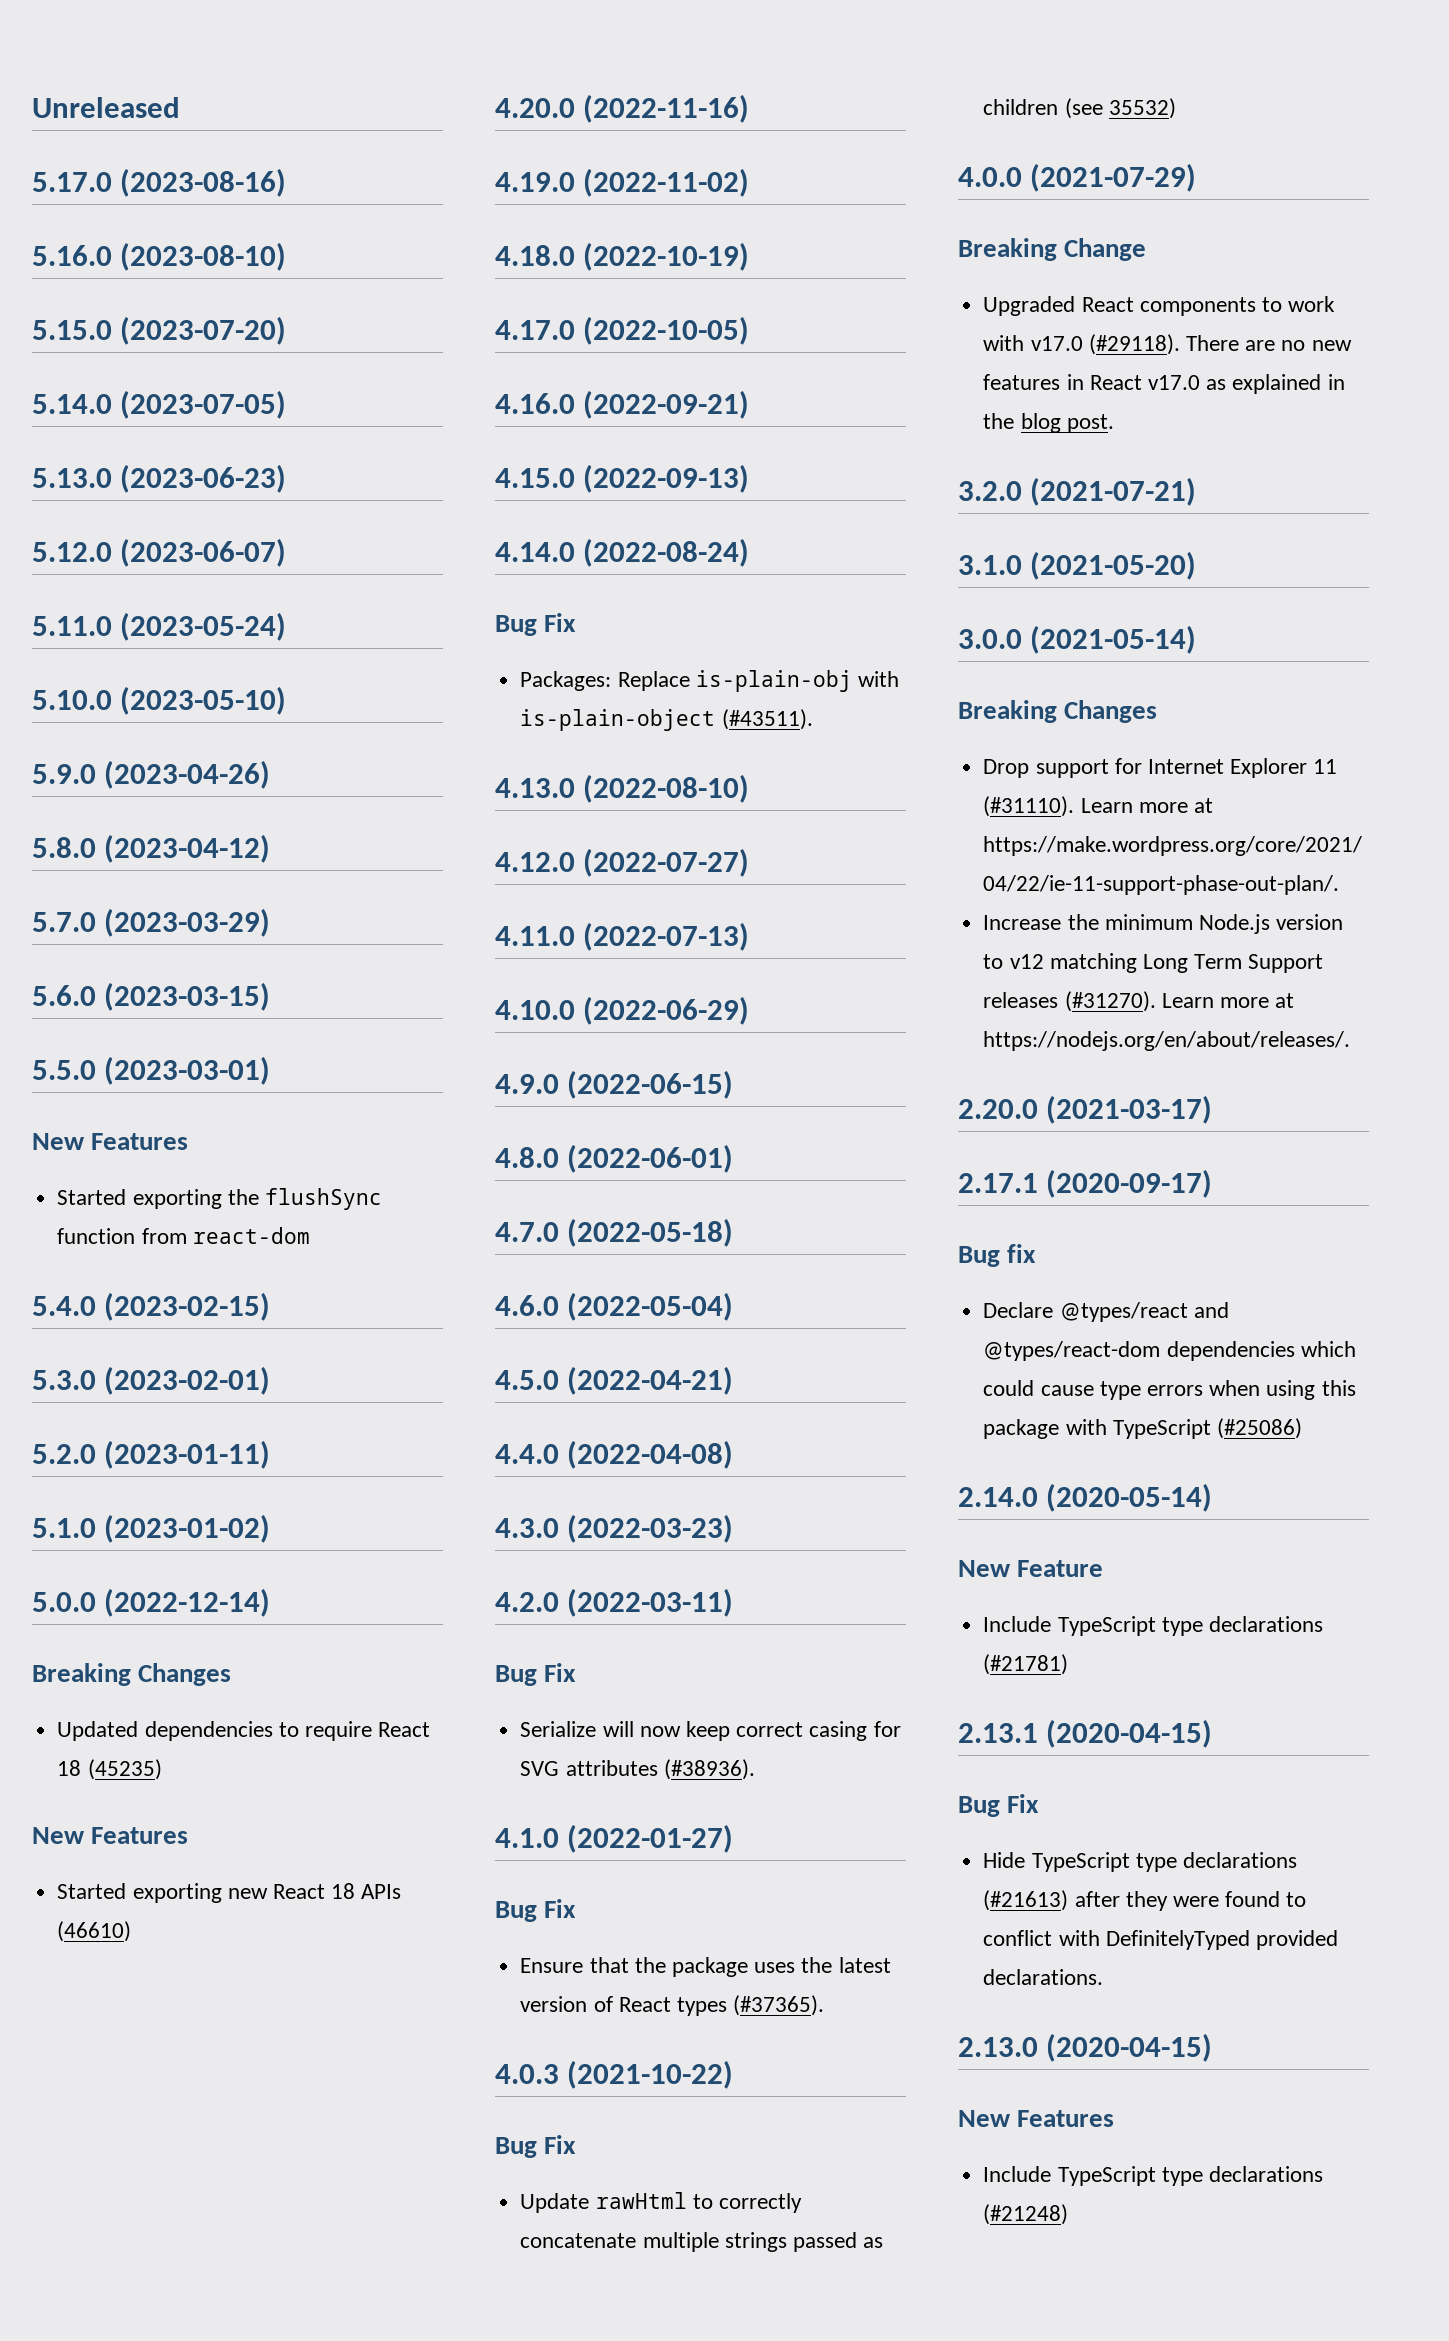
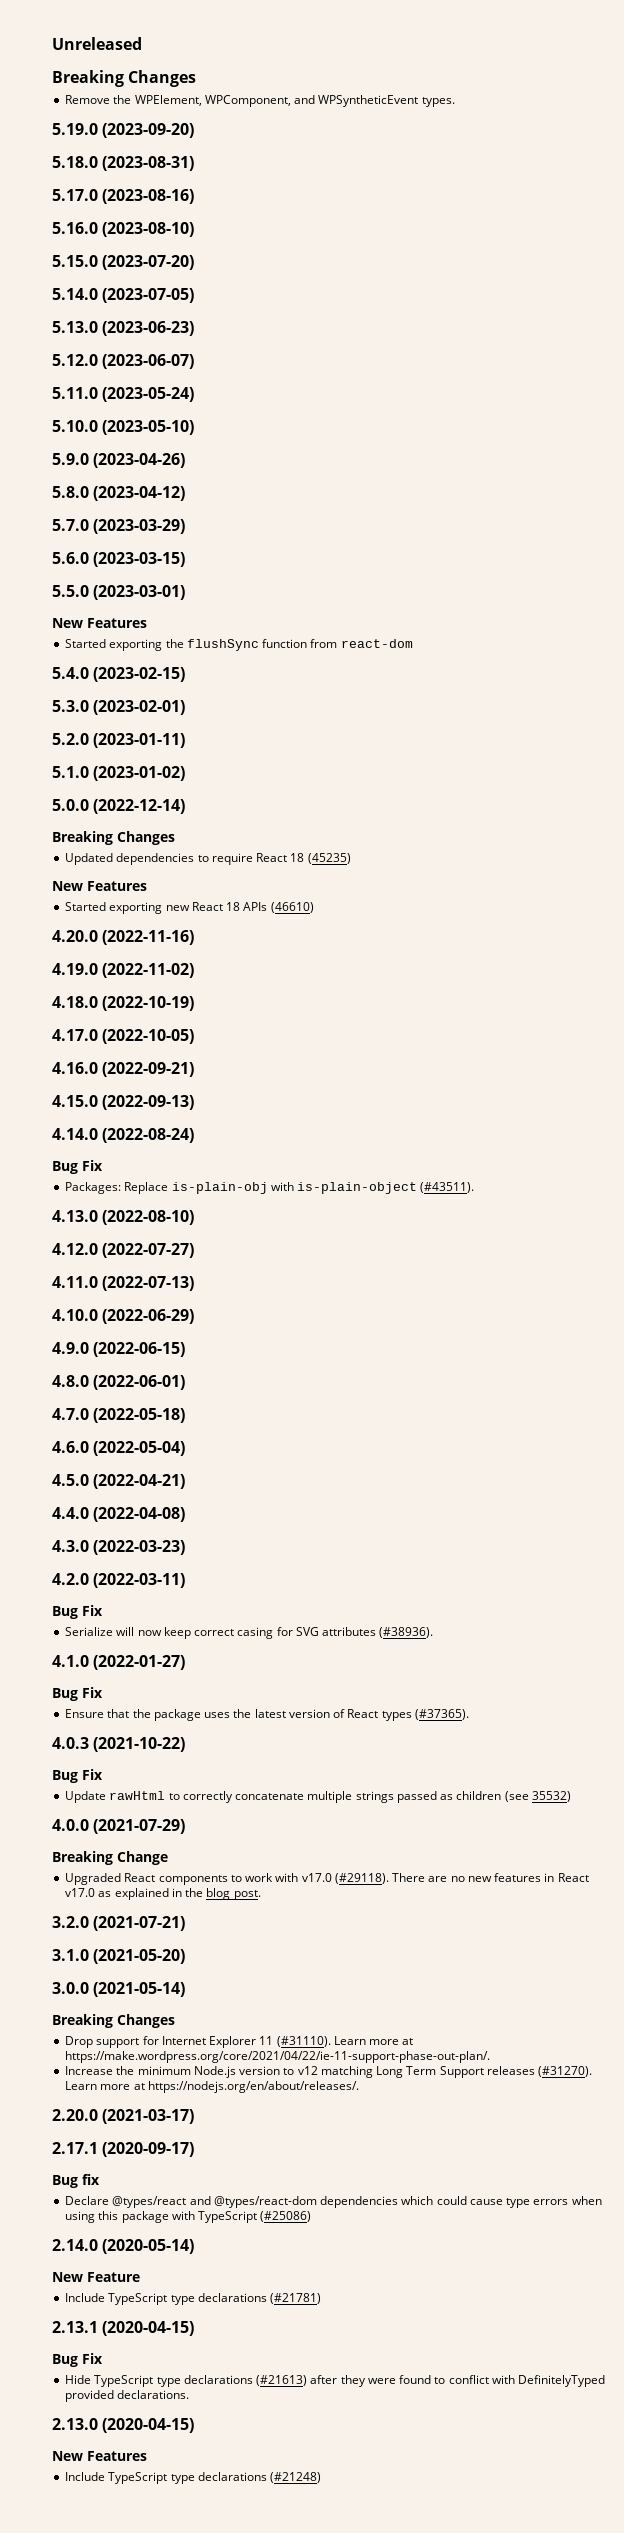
  Unreleased
+ Breaking Changes
+ Remove the WPElement, WPComponent, and WPSyntheticEvent types.
+ 5.19.0 (2023-09-20)
+ 5.18.0 (2023-08-31)

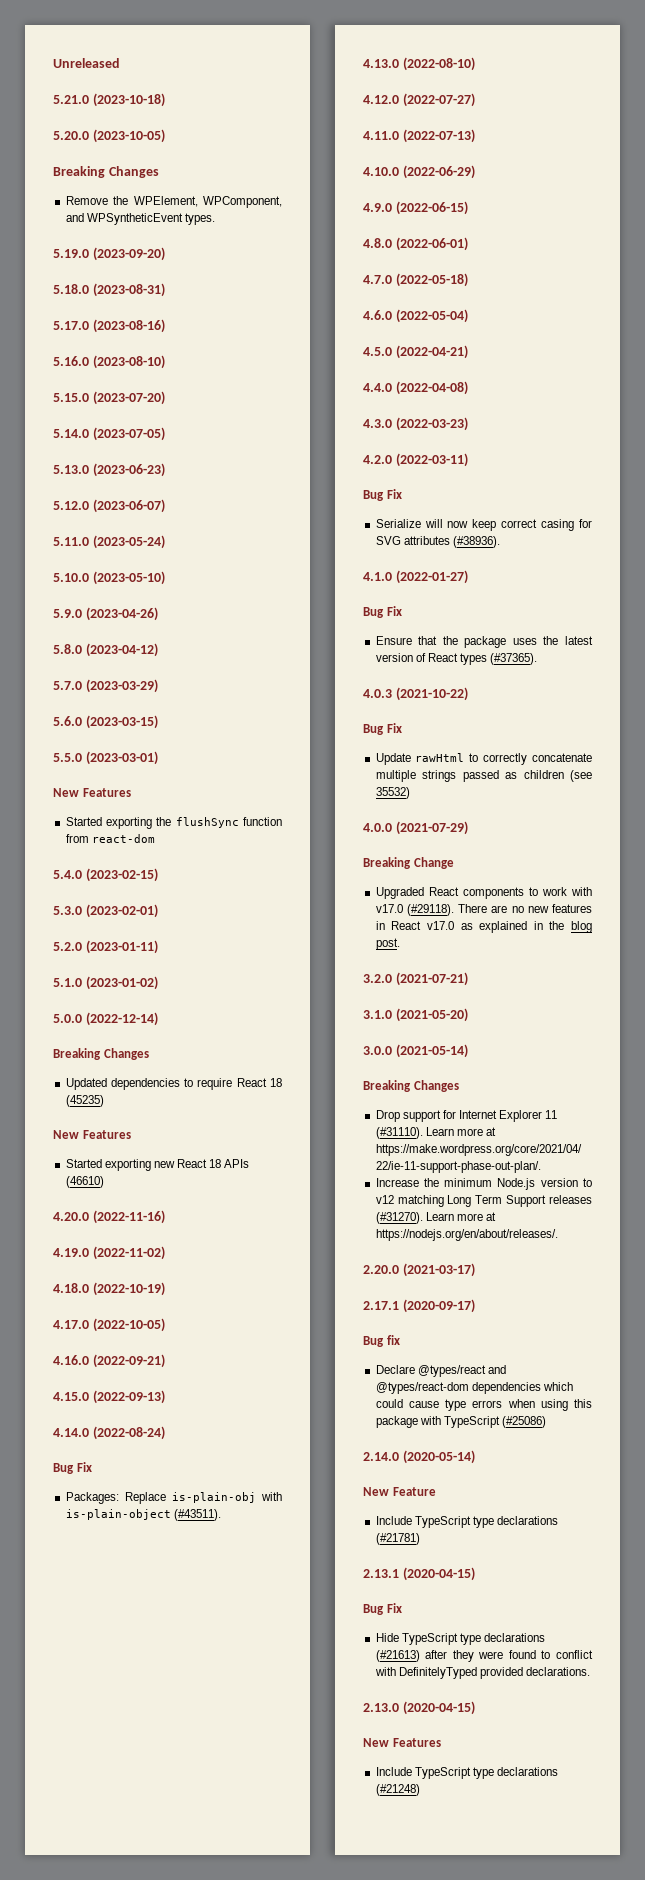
+ 5.21.0 (2023-10-18)
+ 5.20.0 (2023-10-05)

